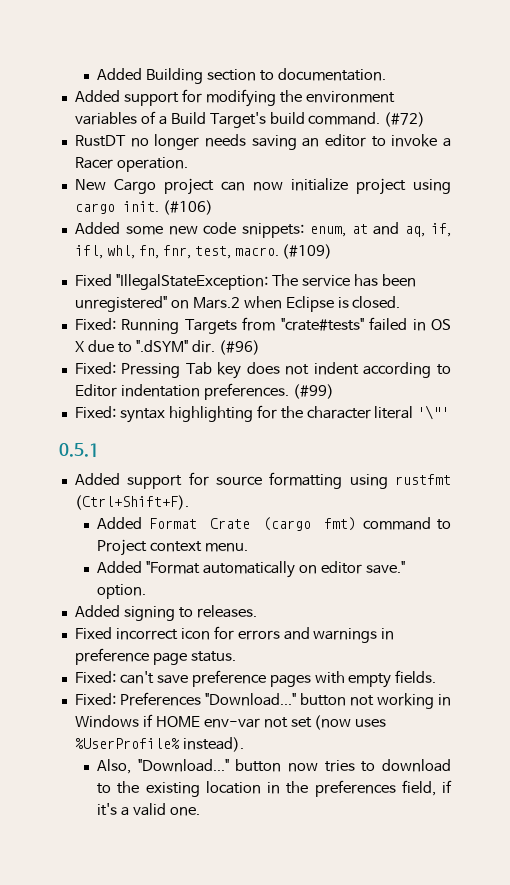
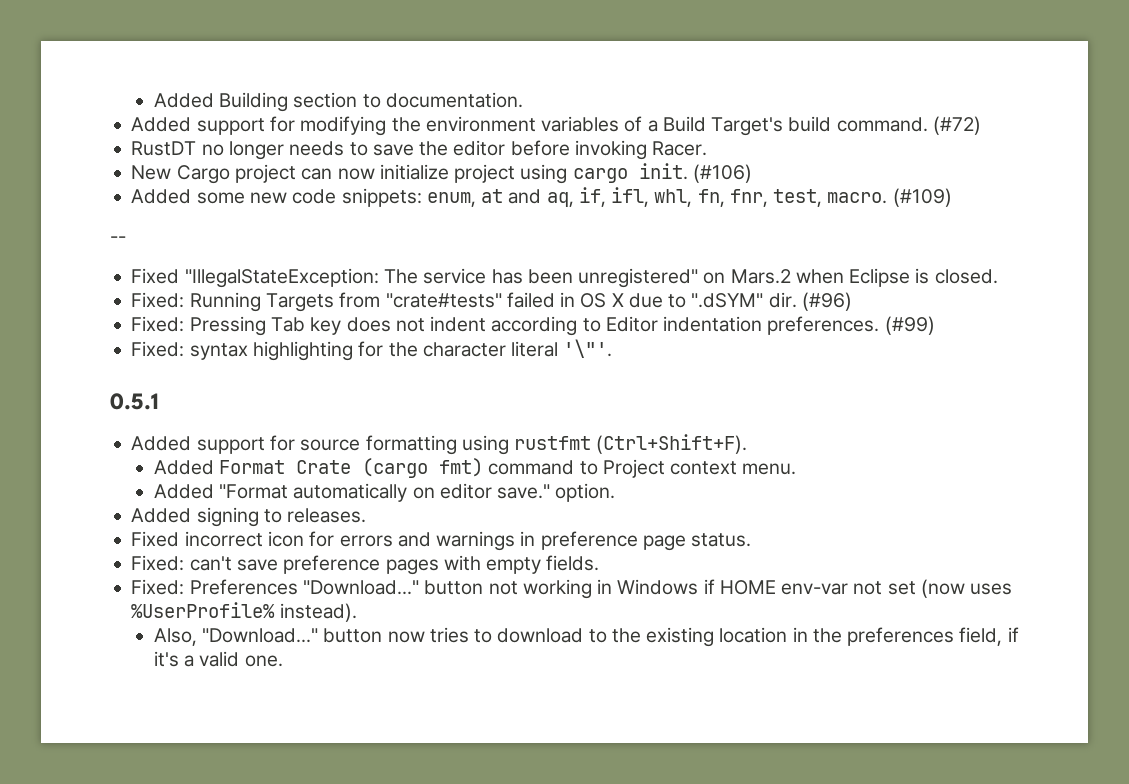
- RustDT no longer needs saving an editor to invoke a Racer operation.
+ RustDT no longer needs to save the editor before invoking Racer.
+ --
- Fixed: syntax highlighting for the character literal '\"'
+ Fixed: syntax highlighting for the character literal '\"'.

